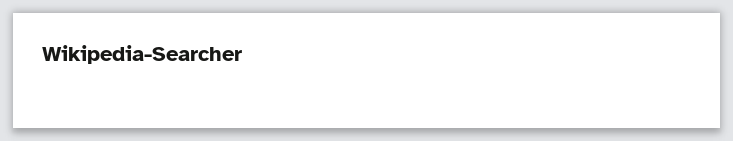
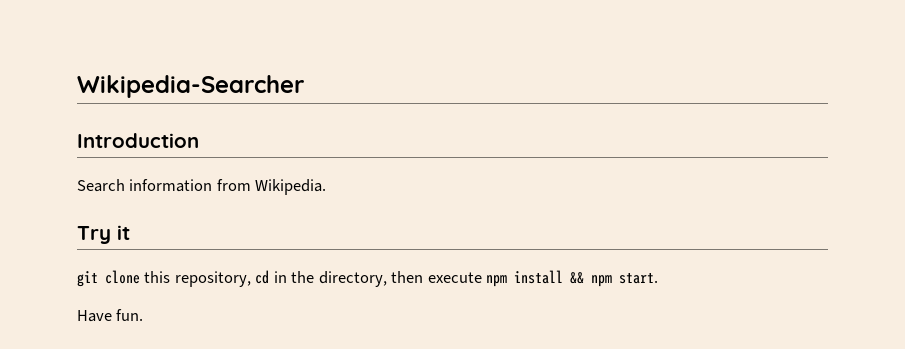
+ Introduction
+ Search information from Wikipedia.
+ Try it
+ git clone this repository, cd in the directory, then execute npm install && npm start.
+ Have fun.

